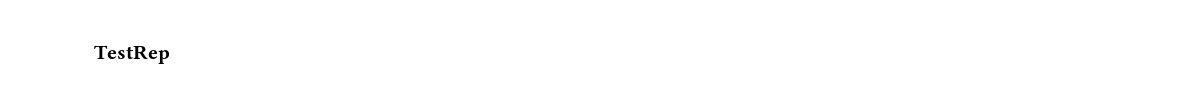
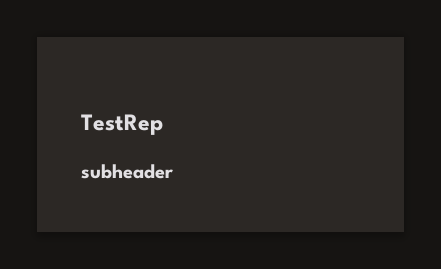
+ subheader

